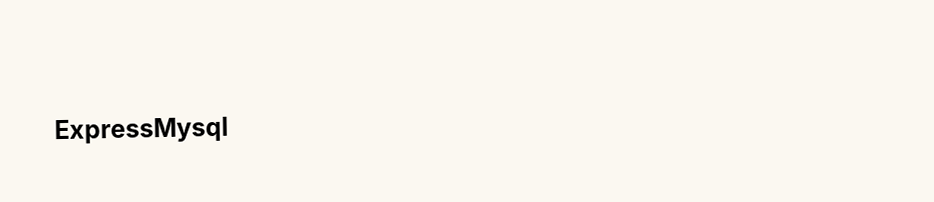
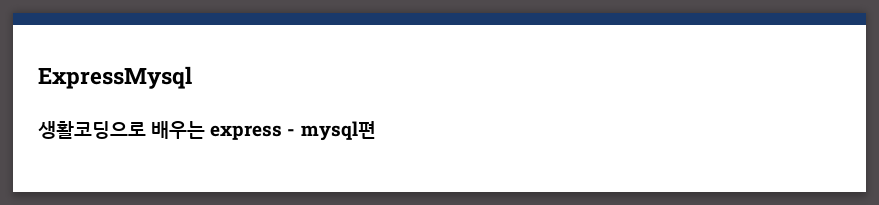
+ 생활코딩으로 배우는 express - mysql편

